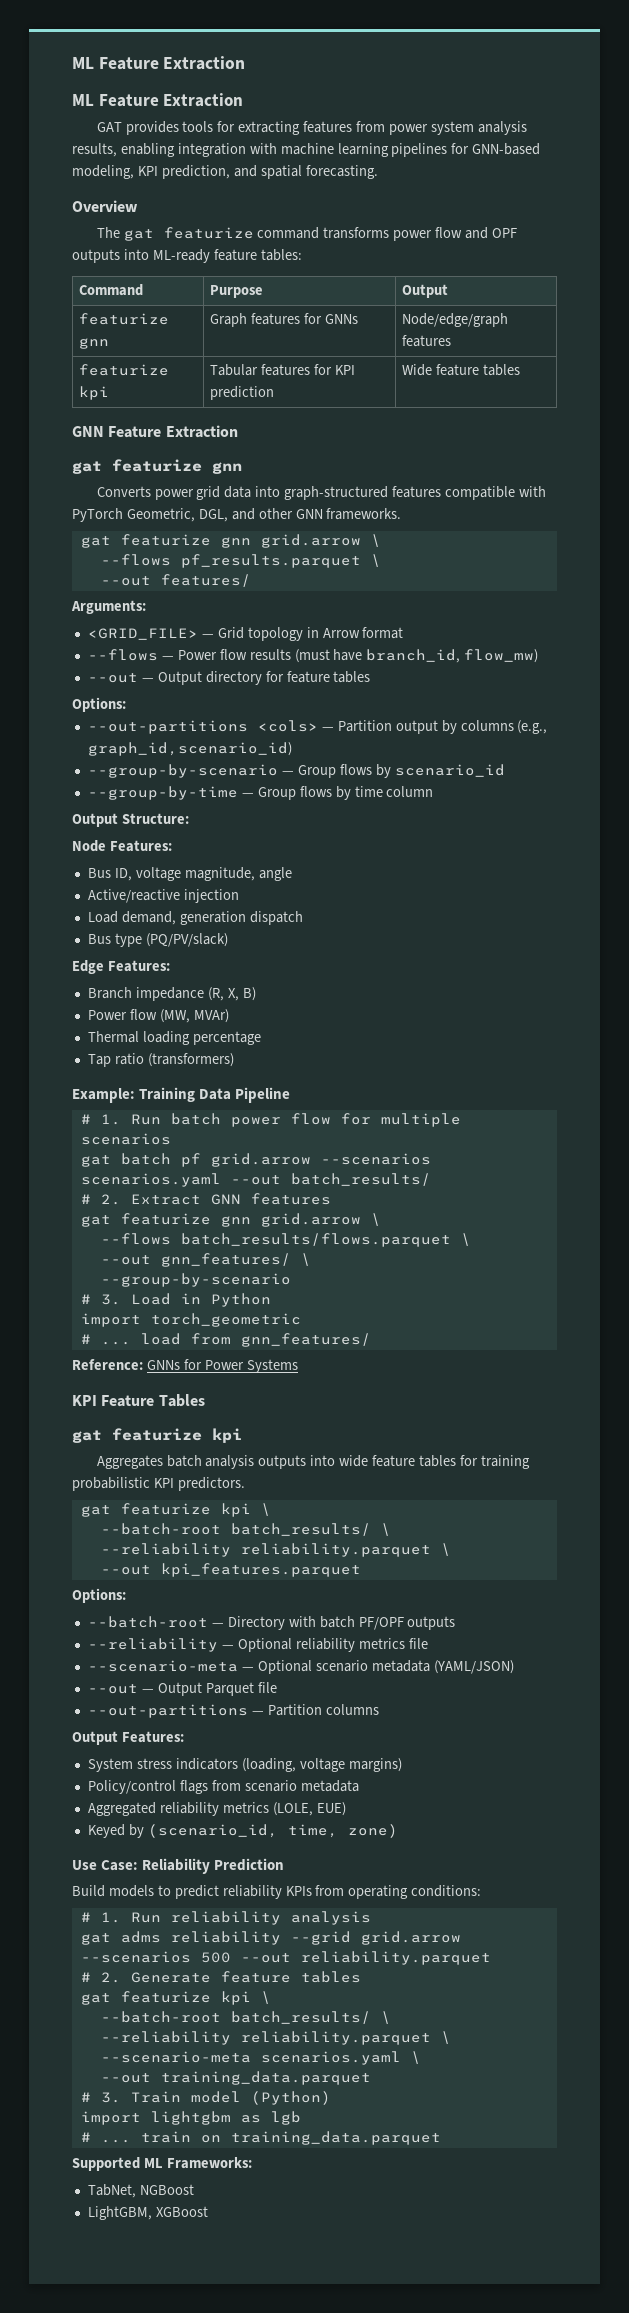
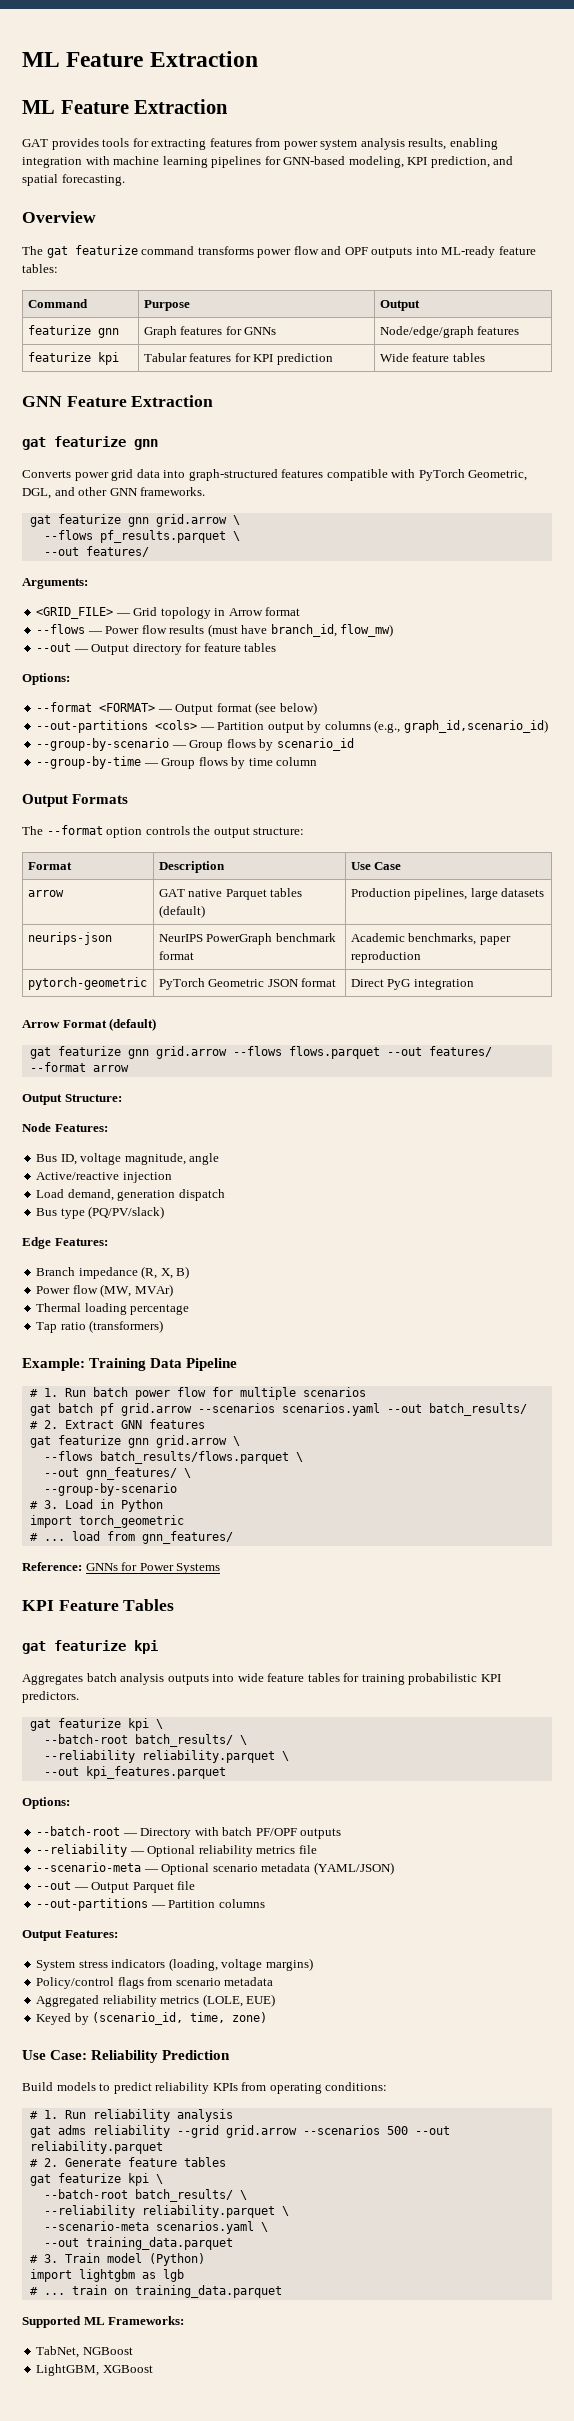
+ --format <FORMAT> — Output format (see below)
+ Output Formats
+ The --format option controls the output structure:
+ Format | Description | Use Case
+ arrow | GAT native Parquet tables (default) | Production pipelines, large datasets
+ neurips-json | NeurIPS PowerGraph benchmark format | Academic benchmarks, paper reproduction
+ pytorch-geometric | PyTorch Geometric JSON format | Direct PyG integration
+ Arrow Format (default)
+ gat featurize gnn grid.arrow --flows flows.parquet --out features/ --format arrow

